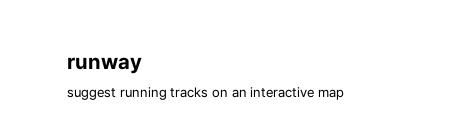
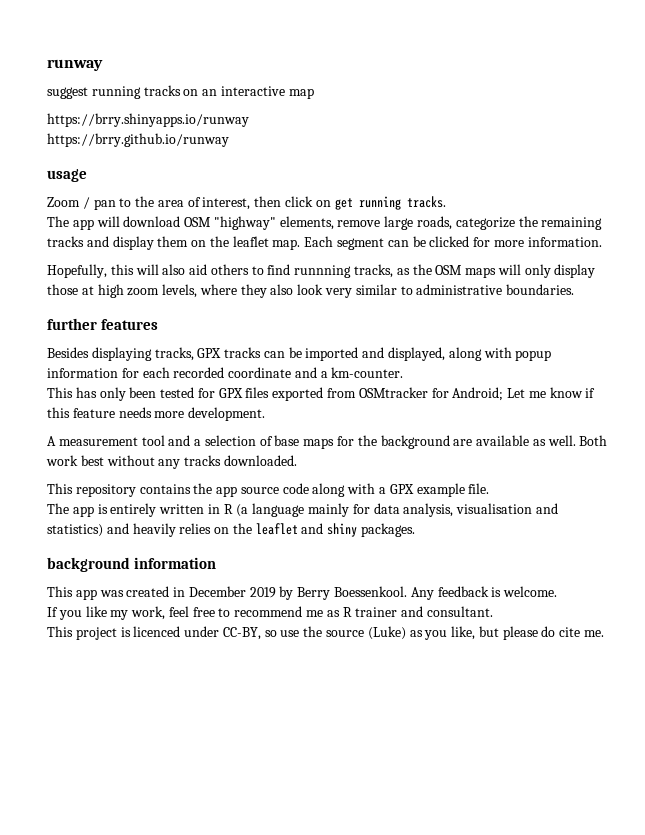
+ https://brry.shinyapps.io/runway
+ https://brry.github.io/runway
+ usage
+ Zoom / pan to the area of interest, then click on get running tracks.
+ The app will download OSM "highway" elements, remove large roads, categorize the remaining tracks and display them on the leaflet map. Each segment can be clicked for more information.
+ Hopefully, this will also aid others to find runnning tracks, as the OSM maps will only display those at high zoom levels, where they also look very similar to administrative boundaries.
+ further features
+ Besides displaying tracks, GPX tracks can be imported and displayed, along with popup information for each recorded coordinate and a km-counter.
+ This has only been tested for GPX files exported from OSMtracker for Android; Let me know if this feature needs more development.
+ A measurement tool and a selection of base maps for the background are available as well. Both work best without any tracks downloaded.
+ This repository contains the app source code along with a GPX example file.
+ The app is entirely written in R (a language mainly for data analysis, visualisation and statistics) and heavily relies on the leaflet and shiny packages.
+ background information
+ This app was created in December 2019 by Berry Boessenkool. Any feedback is welcome.
+ If you like my work, feel free to recommend me as R trainer and consultant.
+ This project is licenced under CC-BY, so use the source (Luke) as you like, but please do cite me.

